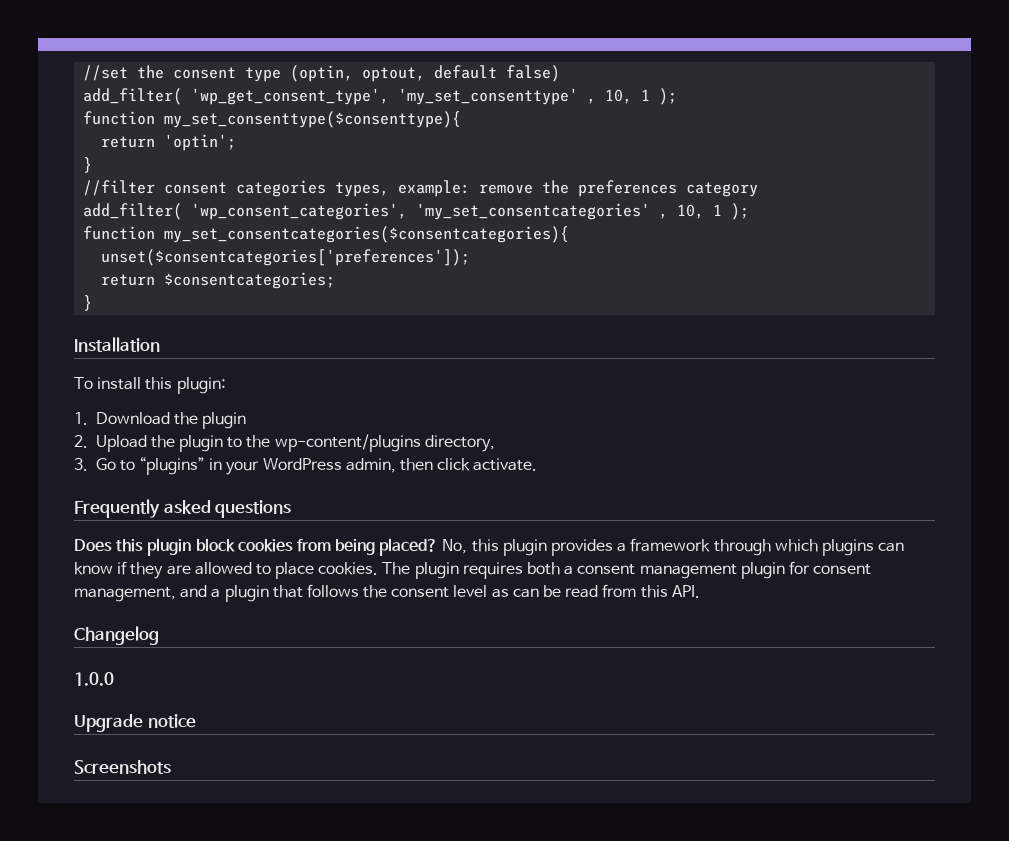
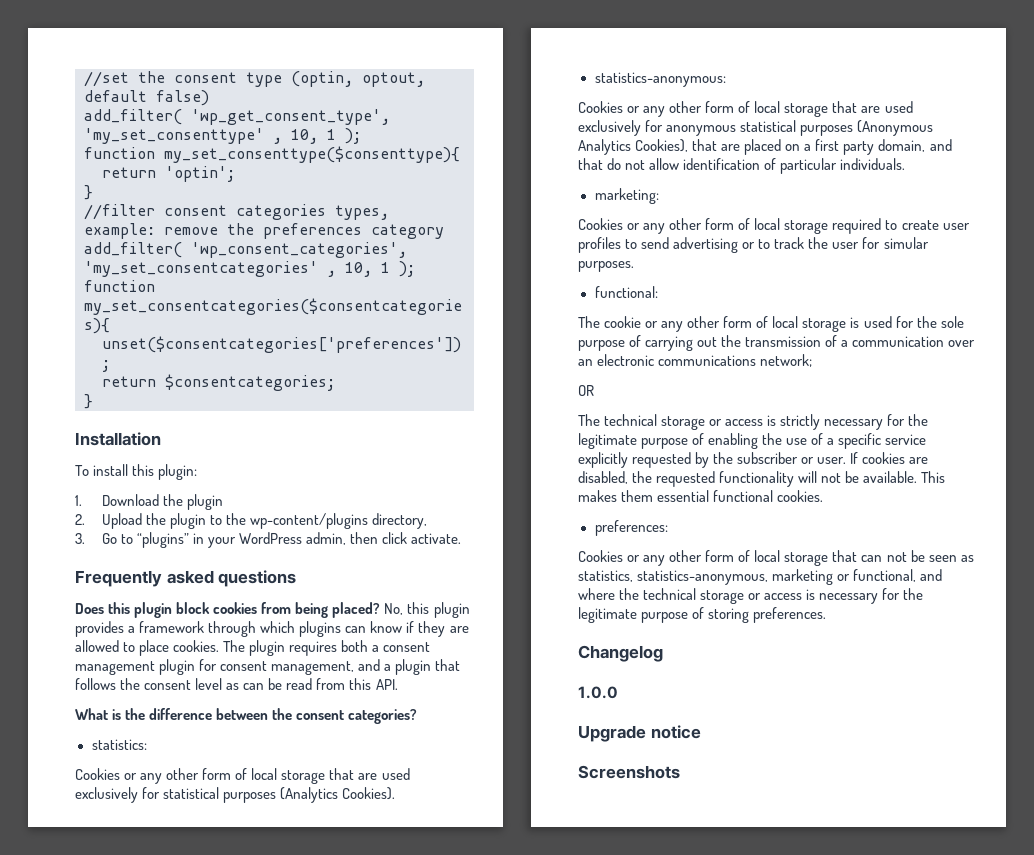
+ What is the difference between the consent categories?
+ statistics:
+ Cookies or any other form of local storage that are used exclusively for statistical purposes (Analytics Cookies).
+ statistics-anonymous:
+ Cookies or any other form of local storage that are used exclusively for anonymous statistical purposes (Anonymous Analytics Cookies), that are placed on a first party domain, and that do not allow identification of particular individuals.
+ marketing:
+ Cookies or any other form of local storage required to create user profiles to send advertising or to track the user for simular purposes.
+ functional:
+ The cookie or any other form of local storage is used for the sole purpose of carrying out the transmission of a communication over an electronic communications network;
+ OR
+ The technical storage or access is strictly necessary for the legitimate purpose of enabling the use of a specific service explicitly requested by the subscriber or user. If cookies are disabled, the requested functionality will not be available. This makes them essential functional cookies.
+ preferences:
+ Cookies or any other form of local storage that can not be seen as statistics, statistics-anonymous, marketing or functional, and where the technical storage or access is necessary for the legitimate purpose of storing preferences.

